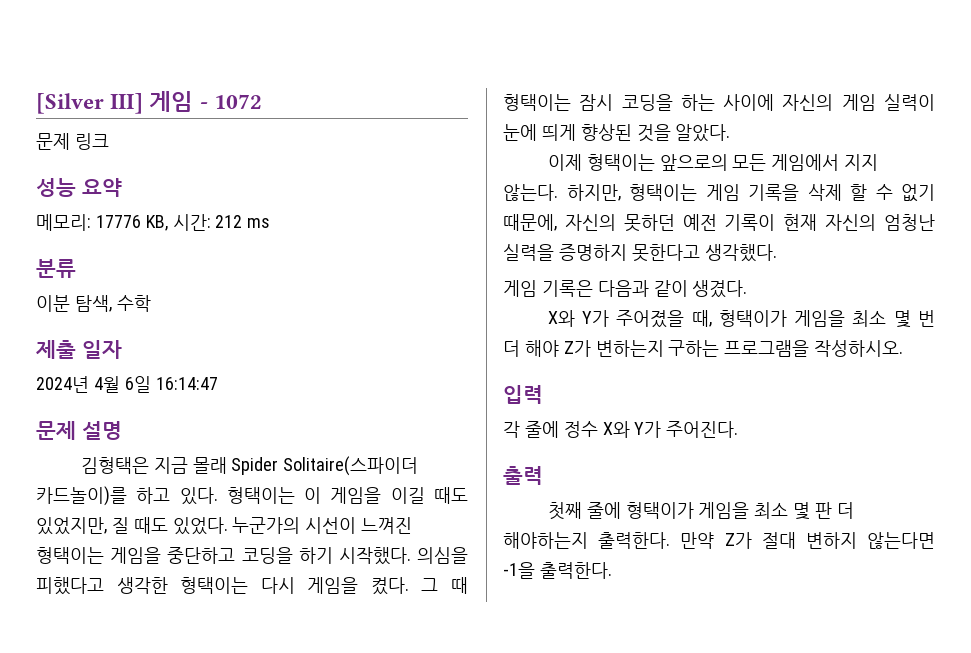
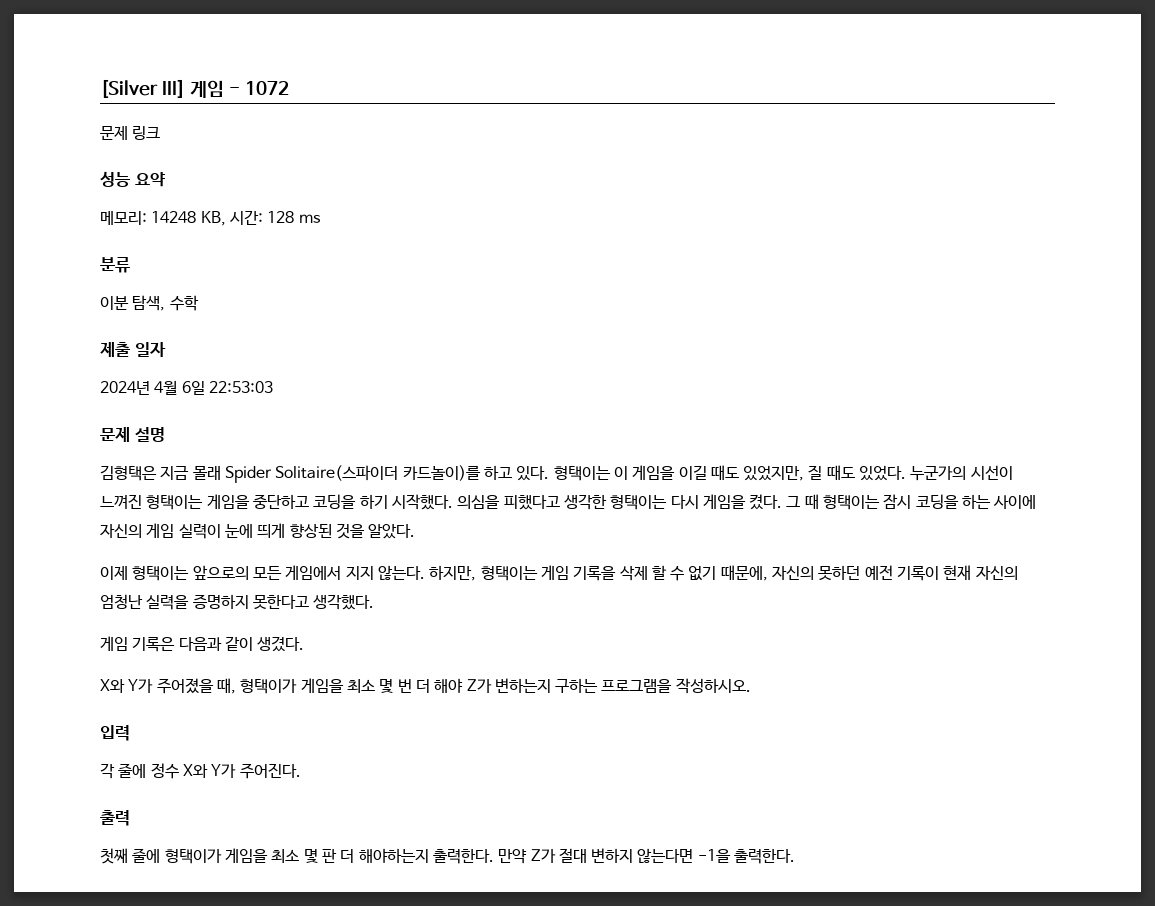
- 메모리: 17776 KB, 시간: 212 ms
+ 메모리: 14248 KB, 시간: 128 ms
- 2024년 4월 6일 16:14:47
+ 2024년 4월 6일 22:53:03

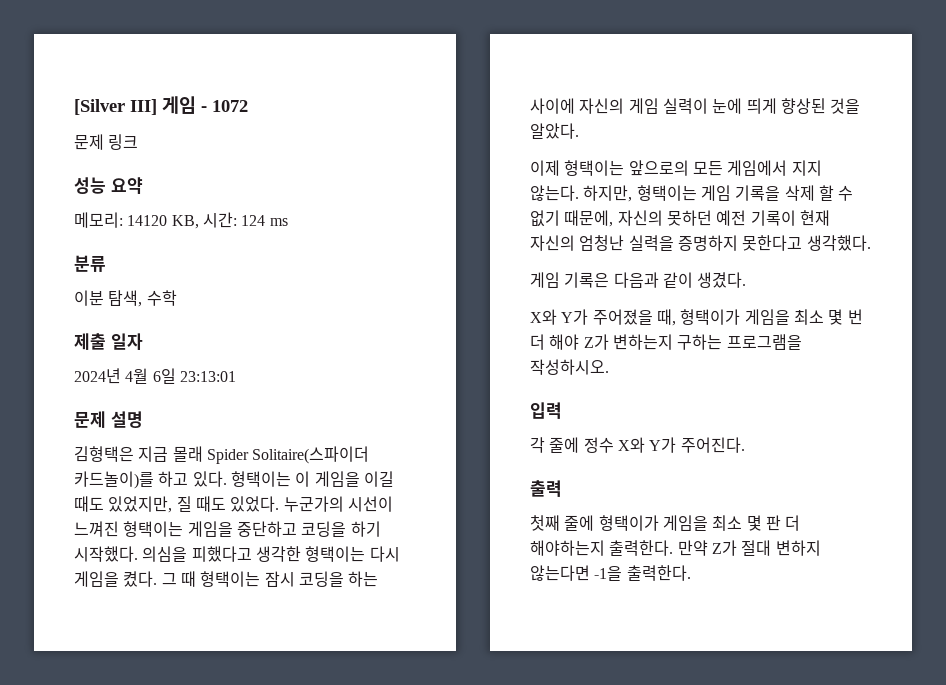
- 메모리: 14248 KB, 시간: 128 ms
+ 메모리: 14120 KB, 시간: 124 ms
- 2024년 4월 6일 22:53:03
+ 2024년 4월 6일 23:13:01

